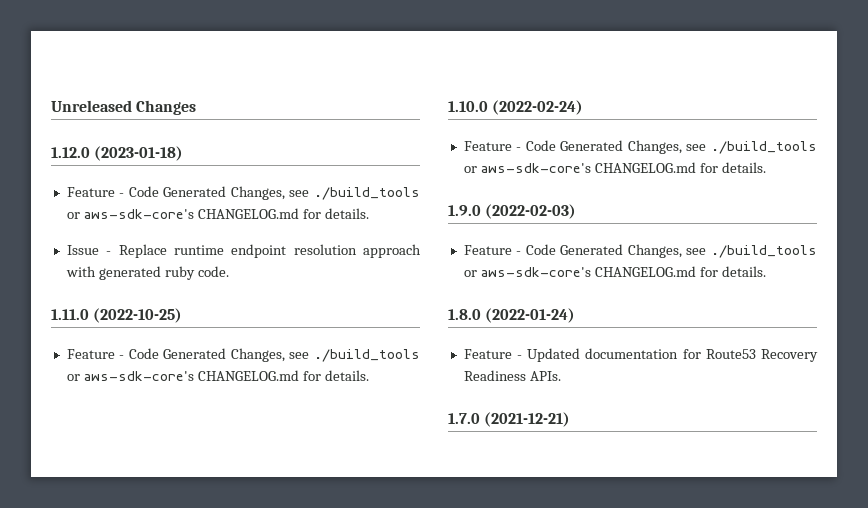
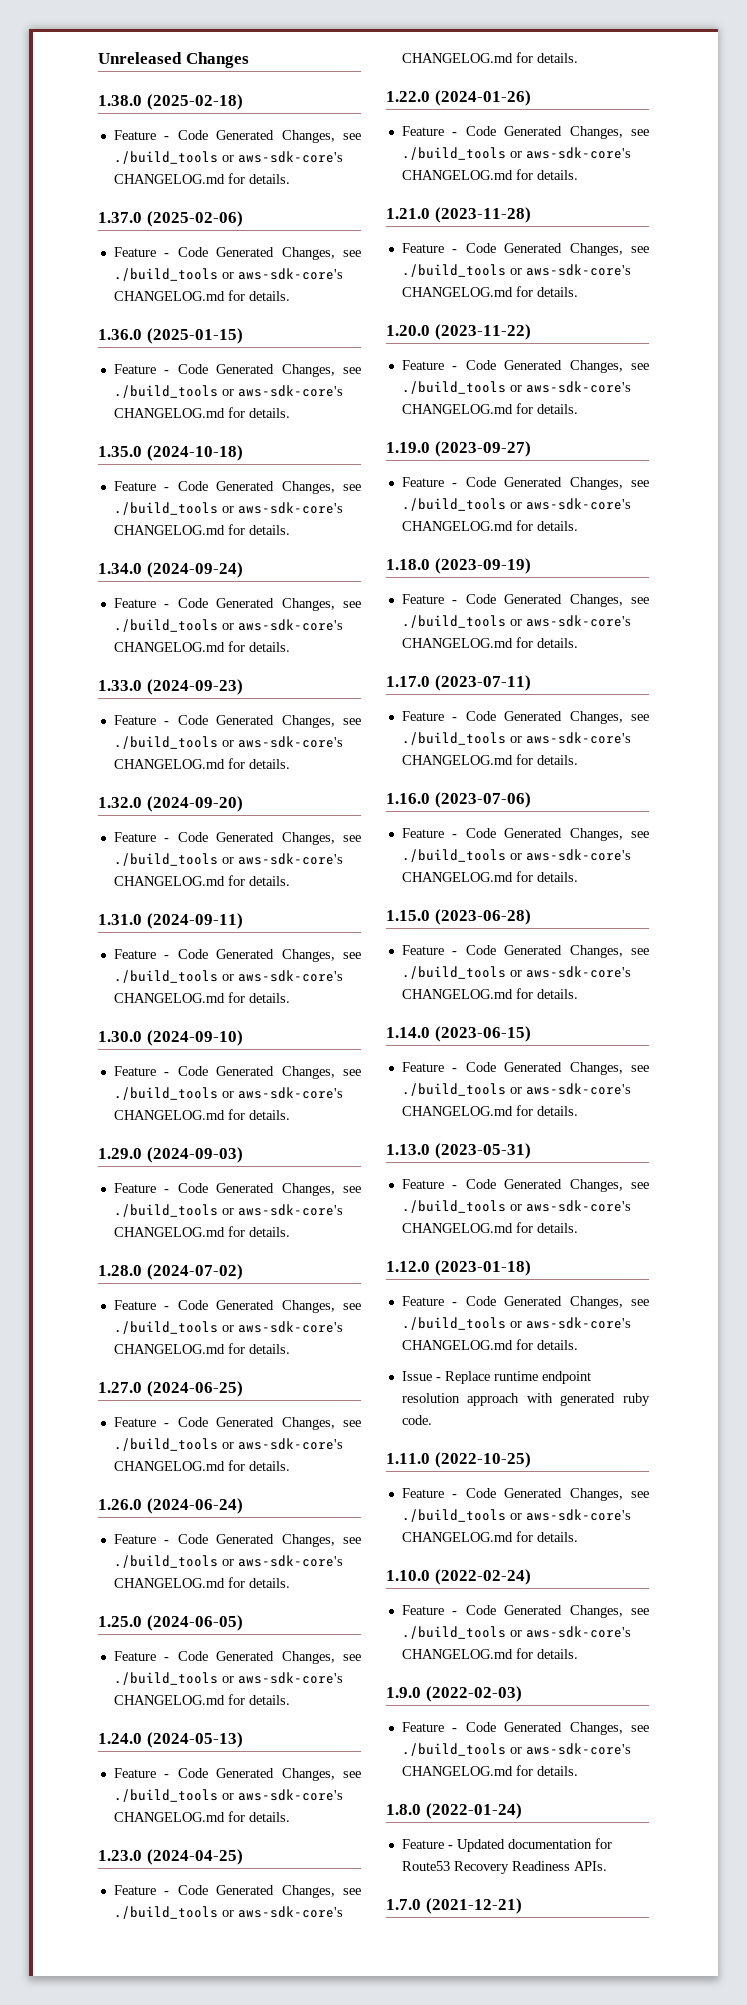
+ 1.38.0 (2025-02-18)
+ Feature - Code Generated Changes, see ./build_tools or aws-sdk-core's CHANGELOG.md for details.
+ 1.37.0 (2025-02-06)
+ Feature - Code Generated Changes, see ./build_tools or aws-sdk-core's CHANGELOG.md for details.
+ 1.36.0 (2025-01-15)
+ Feature - Code Generated Changes, see ./build_tools or aws-sdk-core's CHANGELOG.md for details.
+ 1.35.0 (2024-10-18)
+ Feature - Code Generated Changes, see ./build_tools or aws-sdk-core's CHANGELOG.md for details.
+ 1.34.0 (2024-09-24)
+ Feature - Code Generated Changes, see ./build_tools or aws-sdk-core's CHANGELOG.md for details.
+ 1.33.0 (2024-09-23)
+ Feature - Code Generated Changes, see ./build_tools or aws-sdk-core's CHANGELOG.md for details.
+ 1.32.0 (2024-09-20)
+ Feature - Code Generated Changes, see ./build_tools or aws-sdk-core's CHANGELOG.md for details.
+ 1.31.0 (2024-09-11)
+ Feature - Code Generated Changes, see ./build_tools or aws-sdk-core's CHANGELOG.md for details.
+ 1.30.0 (2024-09-10)
+ Feature - Code Generated Changes, see ./build_tools or aws-sdk-core's CHANGELOG.md for details.
+ 1.29.0 (2024-09-03)
+ Feature - Code Generated Changes, see ./build_tools or aws-sdk-core's CHANGELOG.md for details.
+ 1.28.0 (2024-07-02)
+ Feature - Code Generated Changes, see ./build_tools or aws-sdk-core's CHANGELOG.md for details.
+ 1.27.0 (2024-06-25)
+ Feature - Code Generated Changes, see ./build_tools or aws-sdk-core's CHANGELOG.md for details.
+ 1.26.0 (2024-06-24)
+ Feature - Code Generated Changes, see ./build_tools or aws-sdk-core's CHANGELOG.md for details.
+ 1.25.0 (2024-06-05)
+ Feature - Code Generated Changes, see ./build_tools or aws-sdk-core's CHANGELOG.md for details.
+ 1.24.0 (2024-05-13)
+ Feature - Code Generated Changes, see ./build_tools or aws-sdk-core's CHANGELOG.md for details.
+ 1.23.0 (2024-04-25)
+ Feature - Code Generated Changes, see ./build_tools or aws-sdk-core's CHANGELOG.md for details.
+ 1.22.0 (2024-01-26)
+ Feature - Code Generated Changes, see ./build_tools or aws-sdk-core's CHANGELOG.md for details.
+ 1.21.0 (2023-11-28)
+ Feature - Code Generated Changes, see ./build_tools or aws-sdk-core's CHANGELOG.md for details.
+ 1.20.0 (2023-11-22)
+ Feature - Code Generated Changes, see ./build_tools or aws-sdk-core's CHANGELOG.md for details.
+ 1.19.0 (2023-09-27)
+ Feature - Code Generated Changes, see ./build_tools or aws-sdk-core's CHANGELOG.md for details.
+ 1.18.0 (2023-09-19)
+ Feature - Code Generated Changes, see ./build_tools or aws-sdk-core's CHANGELOG.md for details.
+ 1.17.0 (2023-07-11)
+ Feature - Code Generated Changes, see ./build_tools or aws-sdk-core's CHANGELOG.md for details.
+ 1.16.0 (2023-07-06)
+ Feature - Code Generated Changes, see ./build_tools or aws-sdk-core's CHANGELOG.md for details.
+ 1.15.0 (2023-06-28)
+ Feature - Code Generated Changes, see ./build_tools or aws-sdk-core's CHANGELOG.md for details.
+ 1.14.0 (2023-06-15)
+ Feature - Code Generated Changes, see ./build_tools or aws-sdk-core's CHANGELOG.md for details.
+ 1.13.0 (2023-05-31)
+ Feature - Code Generated Changes, see ./build_tools or aws-sdk-core's CHANGELOG.md for details.

